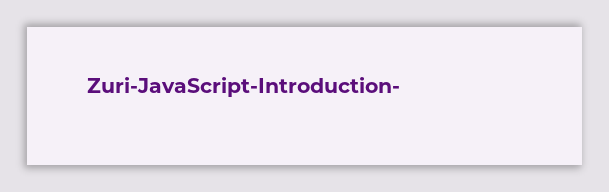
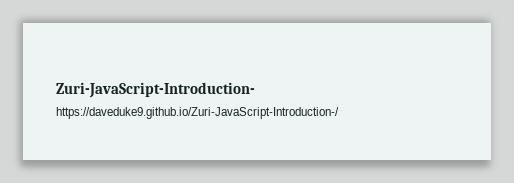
+ https://daveduke9.github.io/Zuri-JavaScript-Introduction-/

